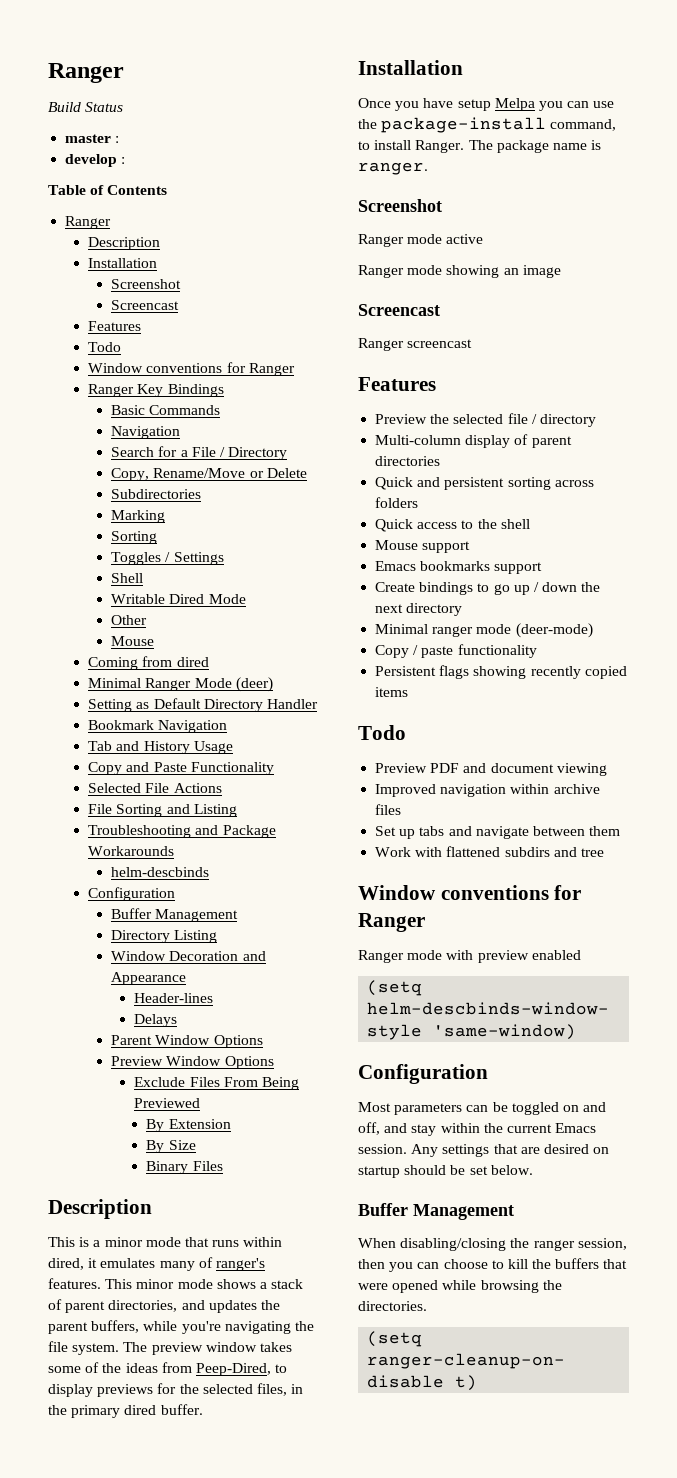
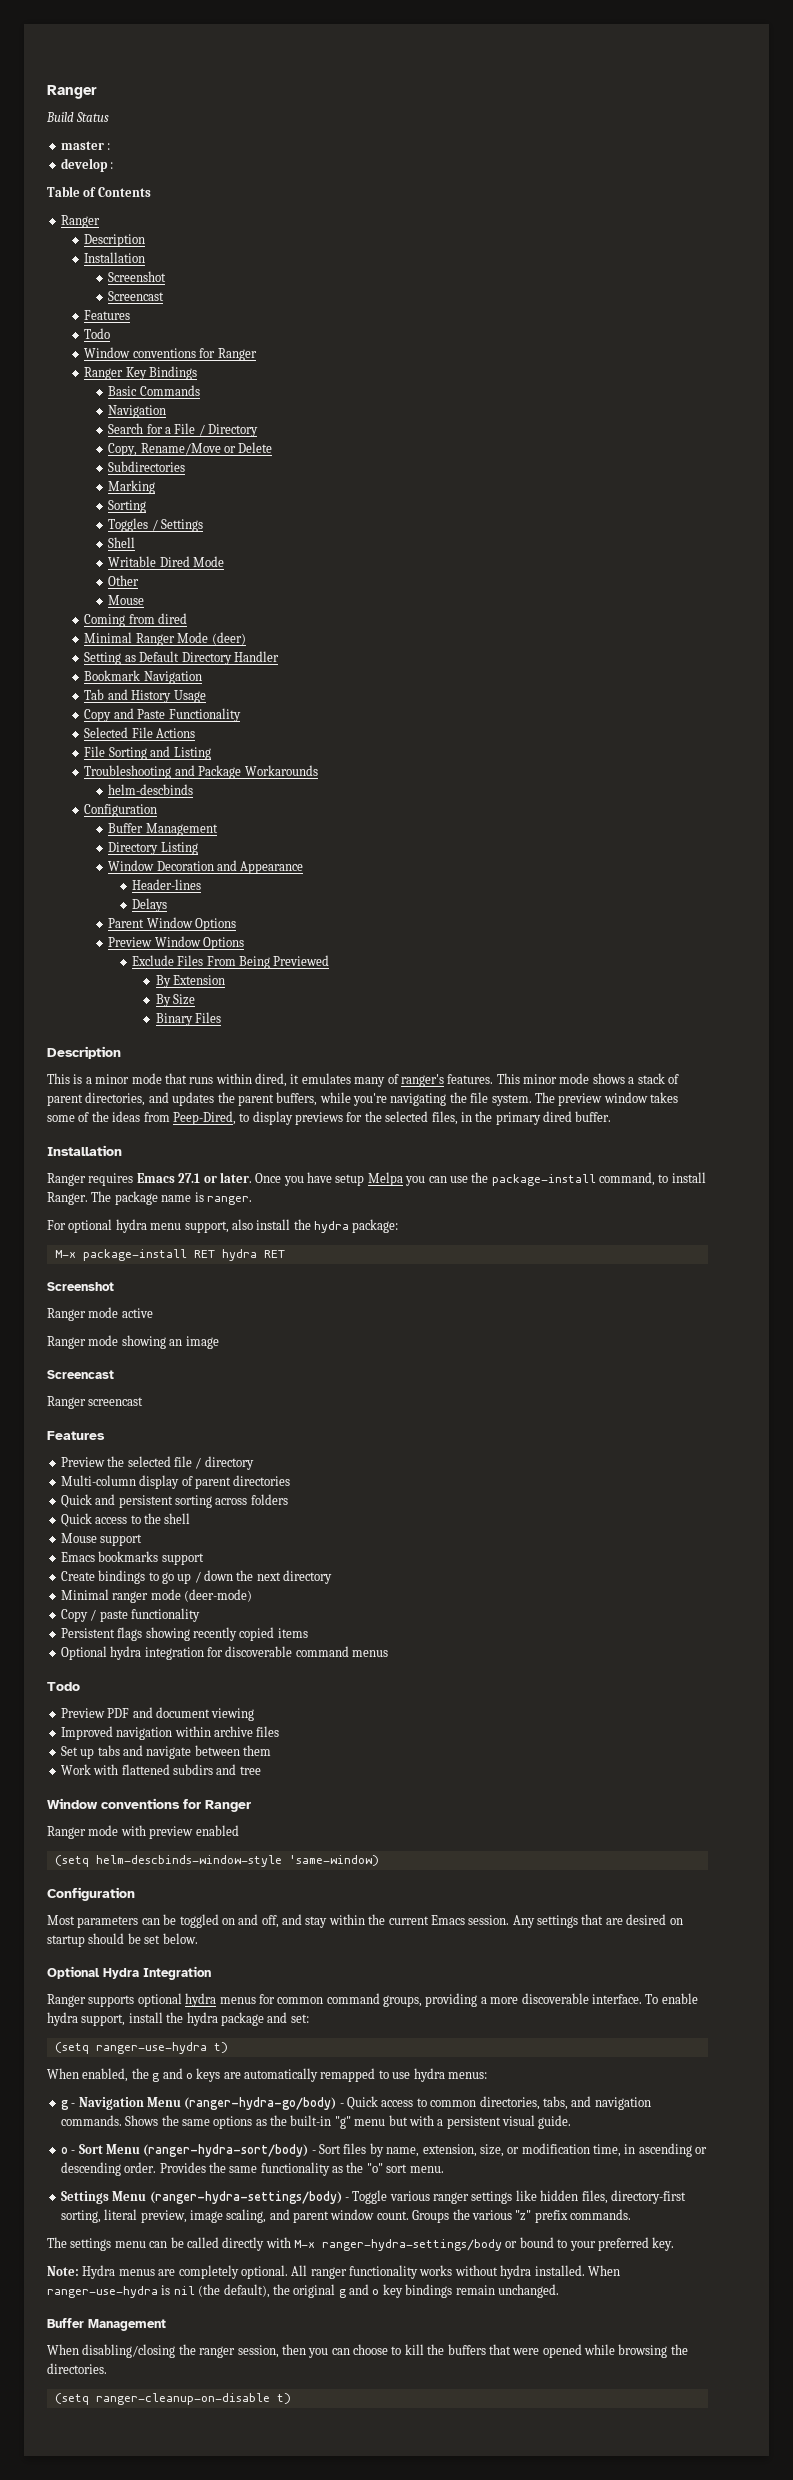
+ Ranger requires Emacs 27.1 or later.
+ For optional hydra menu support, also install the hydra package:
+ M-x package-install RET hydra RET
+ Optional hydra integration for discoverable command menus
+ Optional Hydra Integration
+ Ranger supports optional hydra menus for common command groups, providing a more discoverable interface. To enable hydra support, install the hydra package and set:
+ (setq ranger-use-hydra t)
+ When enabled, the g and o keys are automatically remapped to use hydra menus:
+ g - Navigation Menu (ranger-hydra-go/body) - Quick access to common directories, tabs, and navigation commands. Shows the same options as the built-in "g" menu but with a persistent visual guide.
+ o - Sort Menu (ranger-hydra-sort/body) - Sort files by name, extension, size, or modification time, in ascending or descending order. Provides the same functionality as the "o" sort menu.
+ Settings Menu (ranger-hydra-settings/body) - Toggle various ranger settings like hidden files, directory-first sorting, literal preview, image scaling, and parent window count. Groups the various "z" prefix commands.
+ The settings menu can be called directly with M-x ranger-hydra-settings/body or bound to your preferred key.
+ Note: Hydra menus are completely optional. All ranger functionality works without hydra installed. When ranger-use-hydra is nil (the default), the original g and o key bindings remain unchanged.

